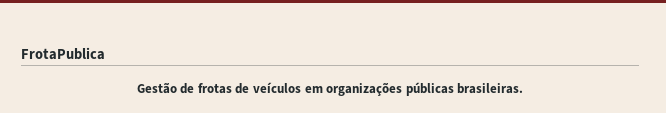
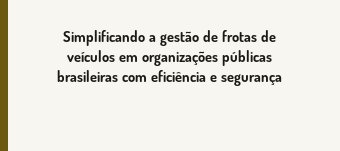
- FrotaPublica
- Gestão de frotas de veículos em organizações públicas brasileiras.
+ Simplificando a gestão de frotas de veículos em organizações públicas brasileiras com eficiência e segurança

